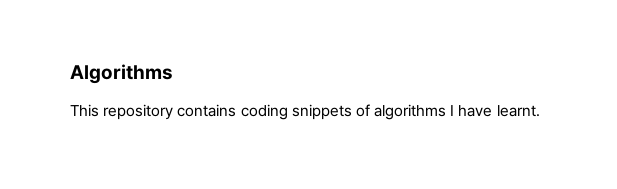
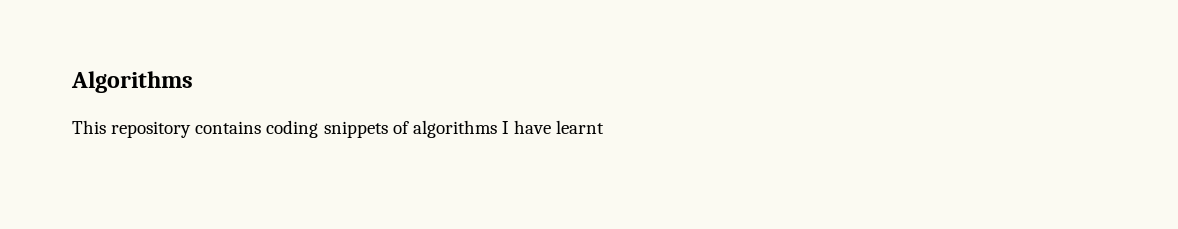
- This repository contains coding snippets of algorithms I have learnt.
+ This repository contains coding snippets of algorithms I have learnt

